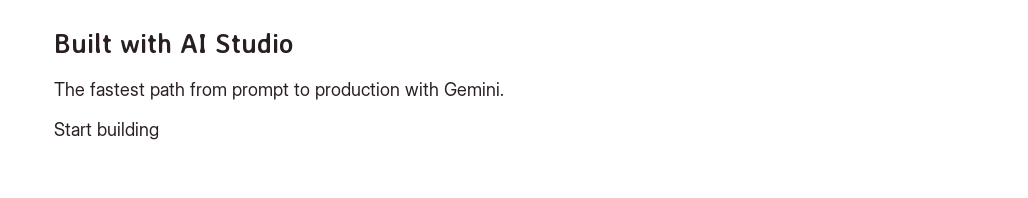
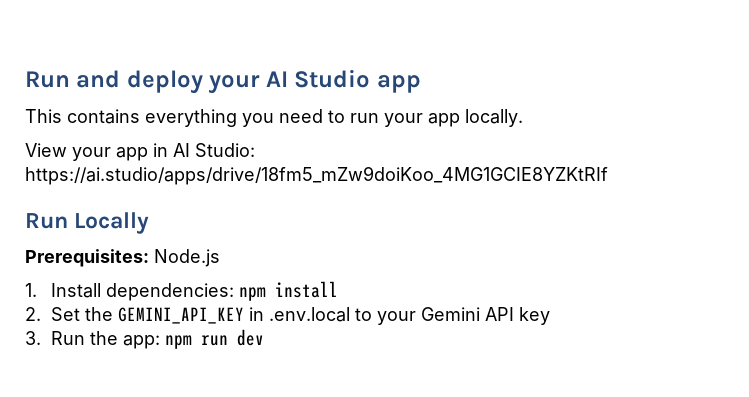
- Built with AI Studio
- The fastest path from prompt to production with Gemini.
- Start building
+ Run and deploy your AI Studio app
+ This contains everything you need to run your app locally.
+ View your app in AI Studio: https://ai.studio/apps/drive/18fm5_mZw9doiKoo_4MG1GCIE8YZKtRIf
+ Run Locally
+ Prerequisites: Node.js
+ 1. Install dependencies: npm install
+ 2. Set the GEMINI_API_KEY in .env.local to your Gemini API key
+ 3. Run the app: npm run dev

